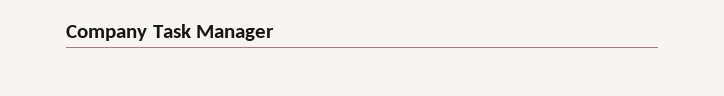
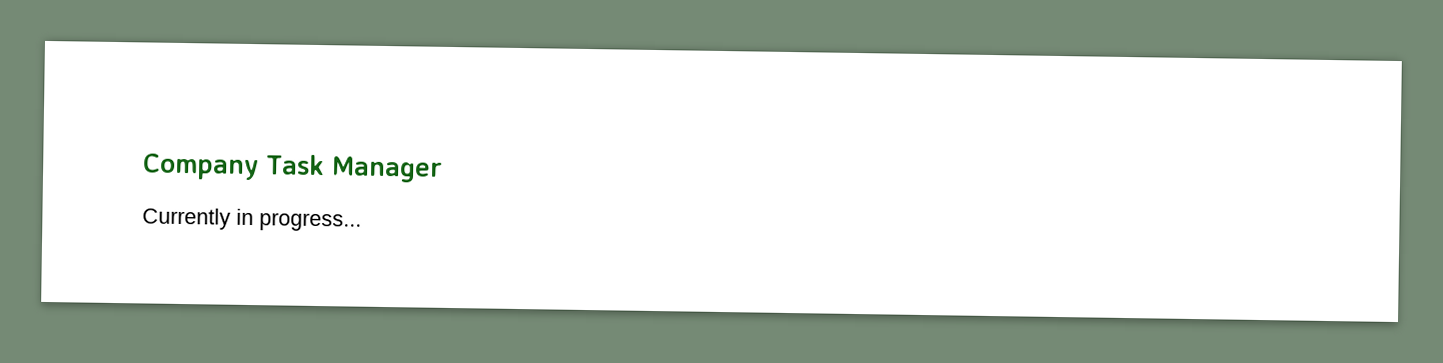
+ Currently in progress...

